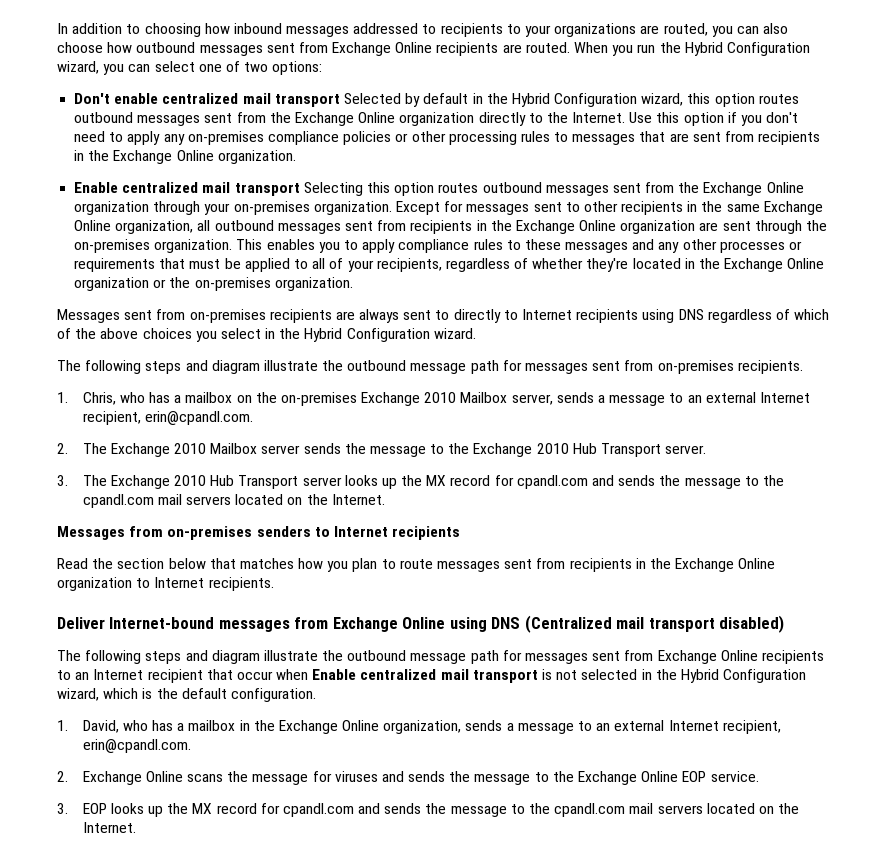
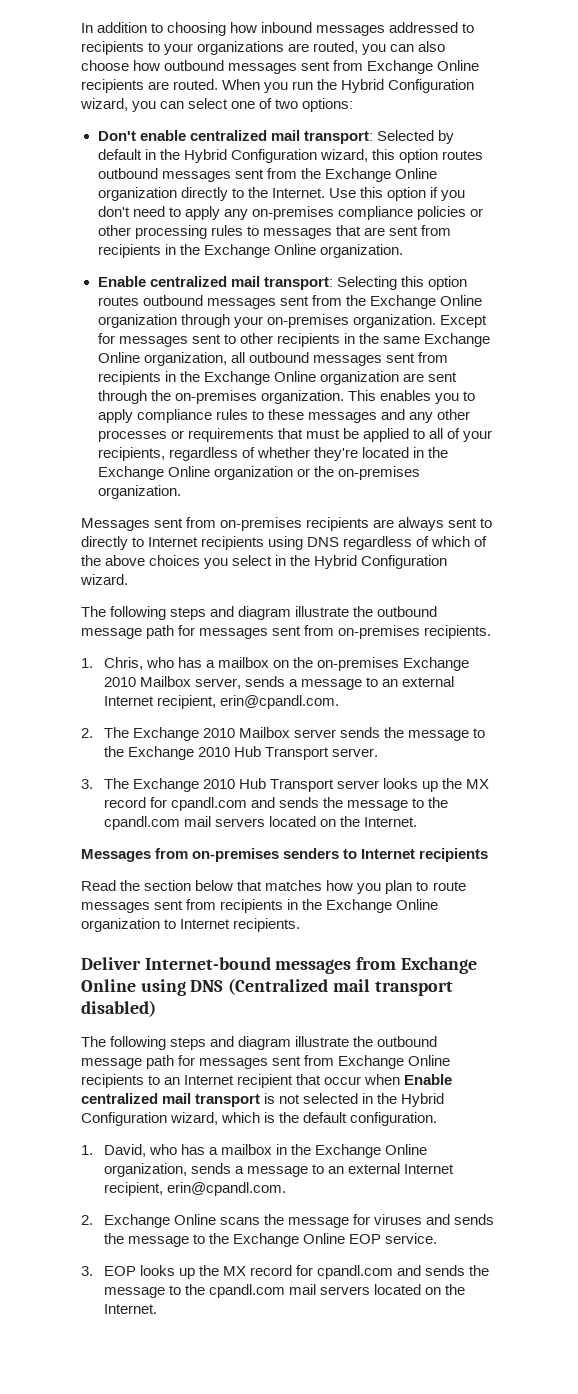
- Don't enable centralized mail transport Selected by default in the Hybrid Configuration wizard, this option routes outbound messages sent from the Exchange Online organization directly to the Internet.
+ Don't enable centralized mail transport: Selected by default in the Hybrid Configuration wizard, this option routes outbound messages sent from the Exchange Online organization directly to the Internet.
- Enable centralized mail transport Selecting this option routes outbound messages sent from the Exchange Online organization through your on-premises organization.
+ Enable centralized mail transport: Selecting this option routes outbound messages sent from the Exchange Online organization through your on-premises organization.

